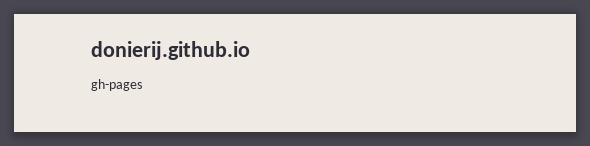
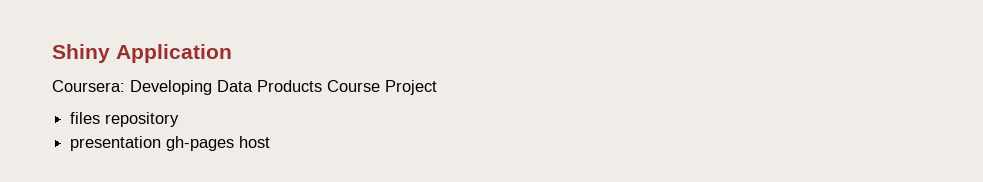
- donierij.github.io
- gh-pages
+ Shiny Application
+ Coursera: Developing Data Products Course Project
+ files repository
+ presentation gh-pages host

